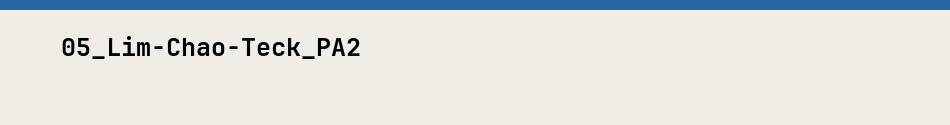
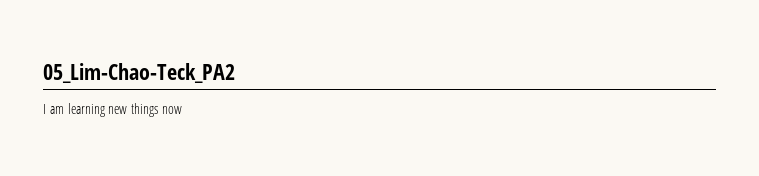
+ I am learning new things now

